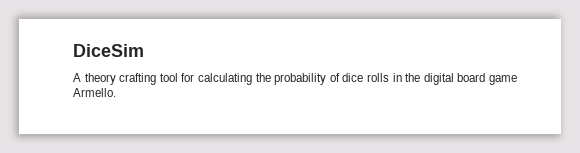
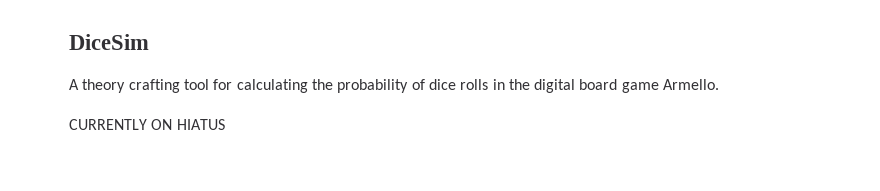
+ CURRENTLY ON HIATUS

